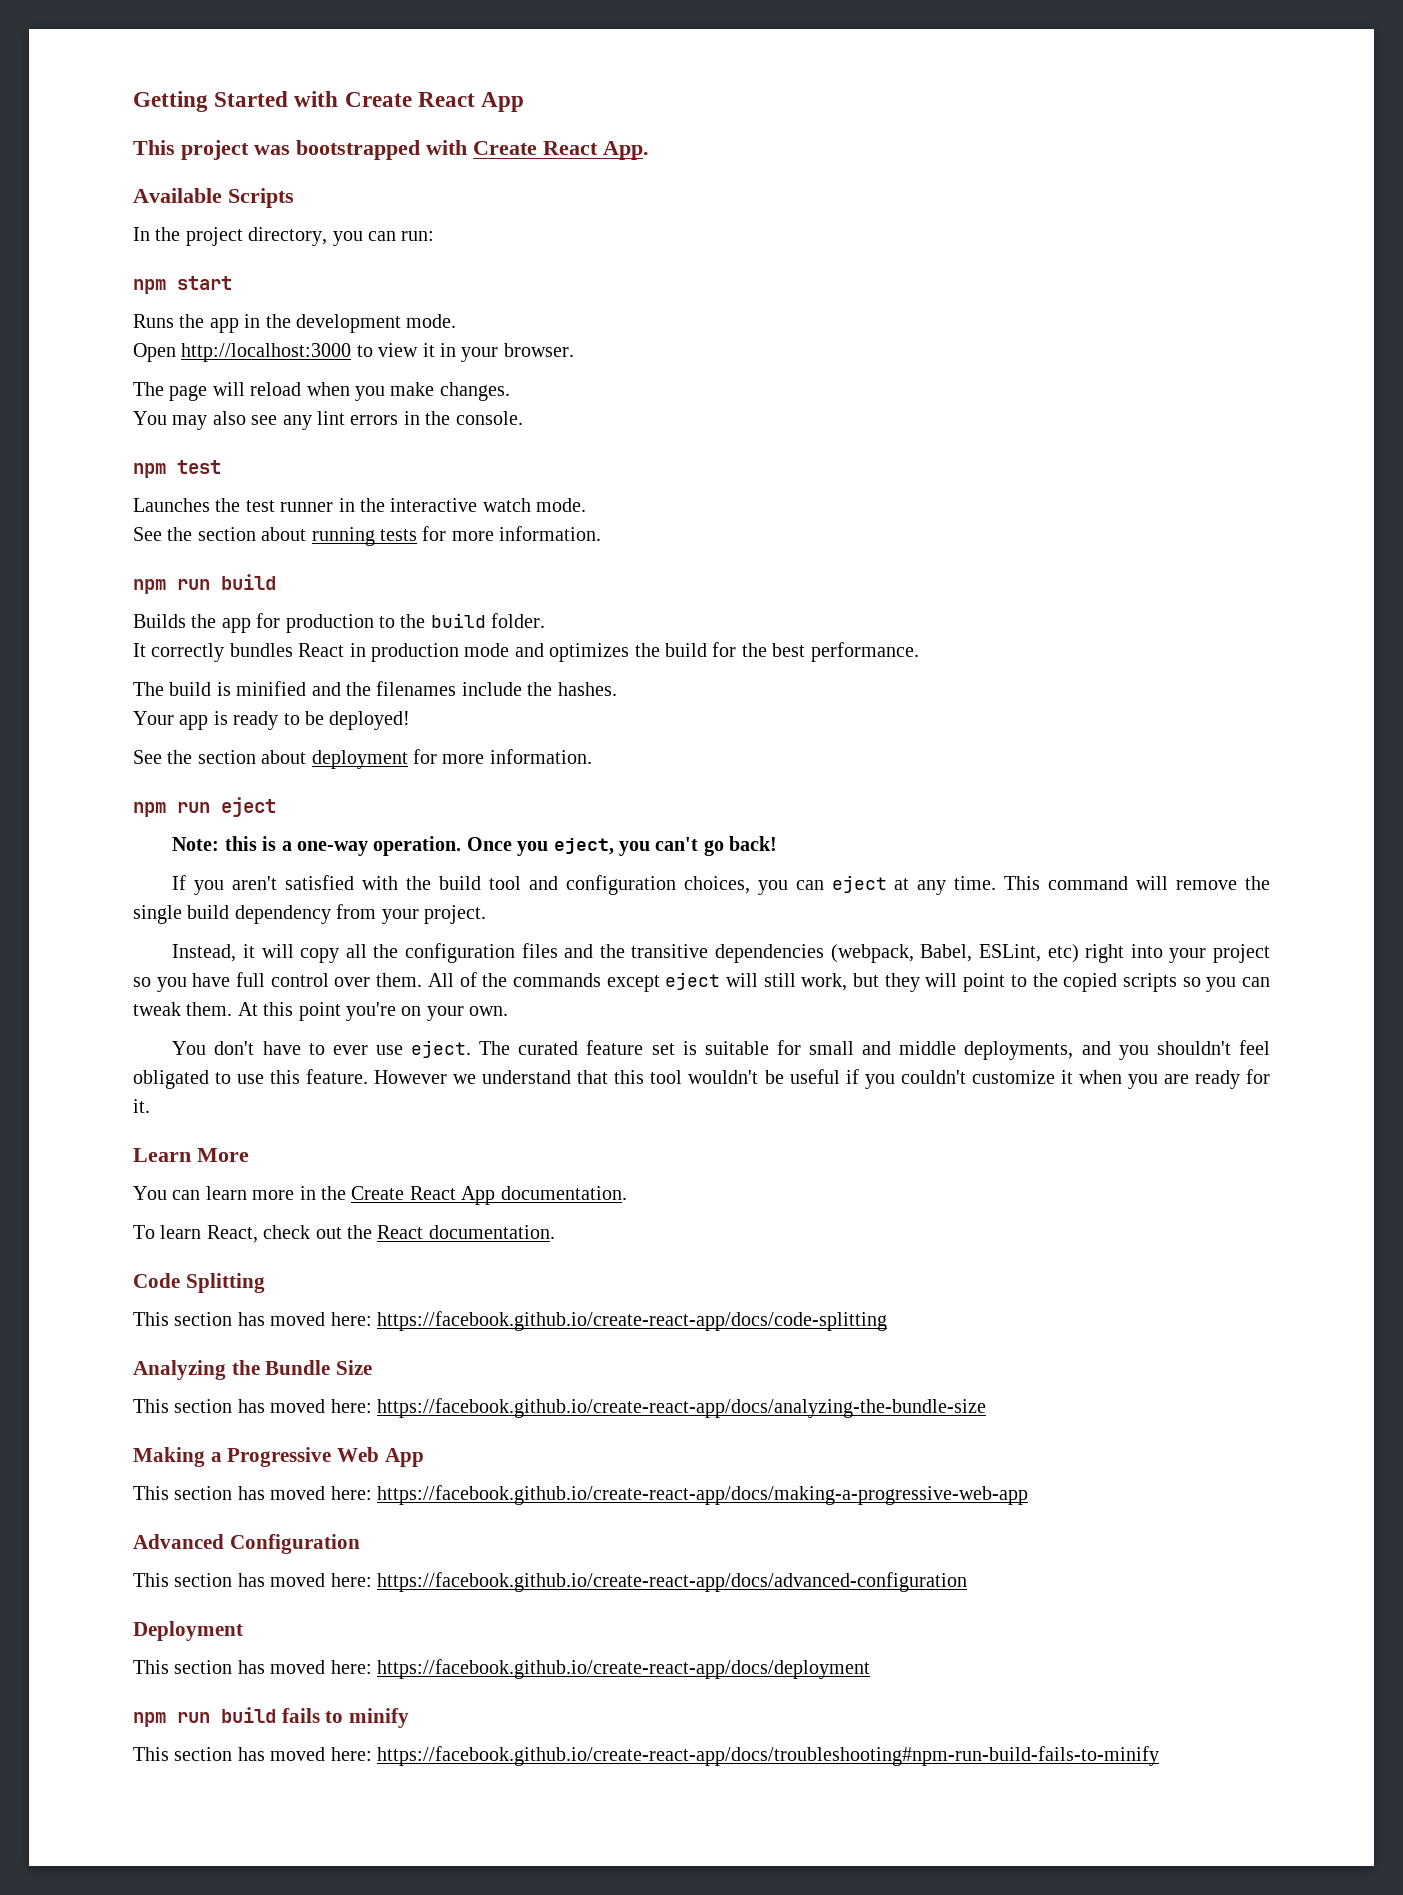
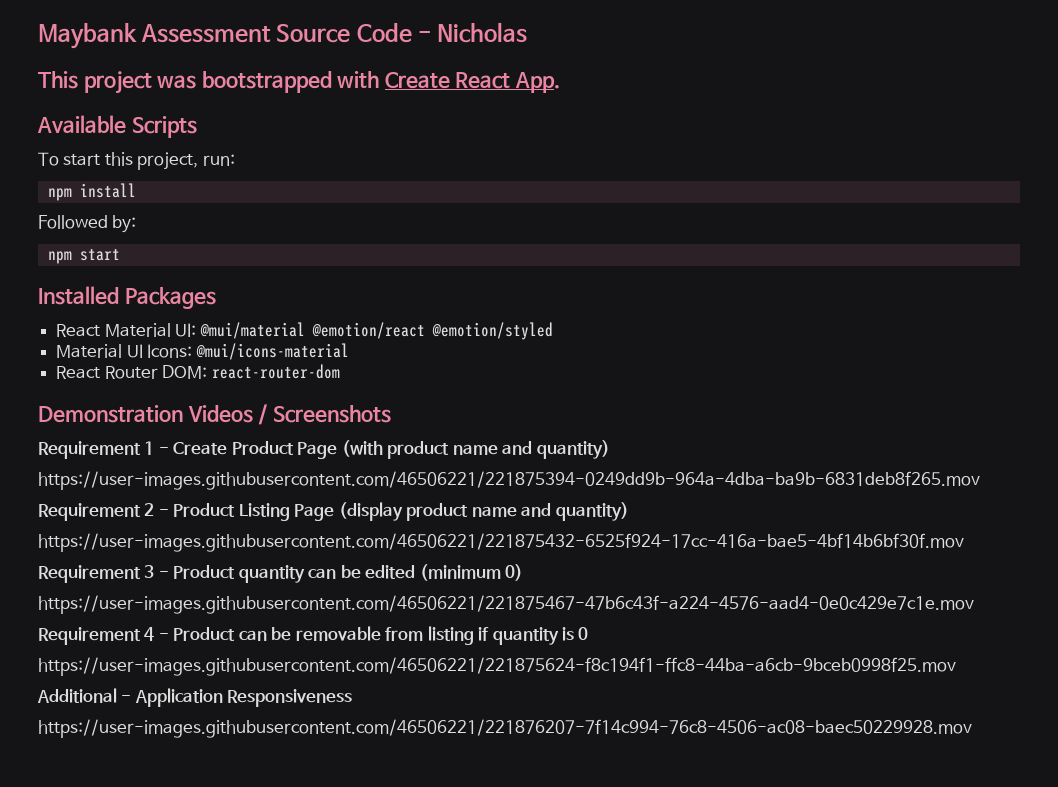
- Getting Started with Create React App
+ Maybank Assessment Source Code - Nicholas
- In the project directory, you can run:
+ To start this project, run:
+ npm install
+ Followed by:
  npm start
- Runs the app in the development mode.
- Open http://localhost:3000 to view it in your browser.
- The page will reload when you make changes.
- You may also see any lint errors in the console.
- npm test
- Launches the test runner in the interactive watch mode.
- See the section about running tests for more information.
- npm run build
- Builds the app for production to the build folder.
- It correctly bundles React in production mode and optimizes the build for the best performance.
- The build is minified and the filenames include the hashes.
- Your app is ready to be deployed!
- See the section about deployment for more information.
- npm run eject
- Note: this is a one-way operation. Once you eject, you can't go back!
- If you aren't satisfied with the build tool and configuration choices, you can eject at any time. This command will remove the single build dependency from your project.
- Instead, it will copy all the configuration files and the transitive dependencies (webpack, Babel, ESLint, etc) right into your project so you have full control over them. All of the commands except eject will still work, but they will point to the copied scripts so you can tweak them. At this point you're on your own.
- You don't have to ever use eject. The curated feature set is suitable for small and middle deployments, and you shouldn't feel obligated to use this feature. However we understand that this tool wouldn't be useful if you couldn't customize it when you are ready for it.
- Learn More
- You can learn more in the Create React App documentation.
- To learn React, check out the React documentation.
- Code Splitting
- This section has moved here: https://facebook.github.io/create-react-app/docs/code-splitting
- Analyzing the Bundle Size
- This section has moved here: https://facebook.github.io/create-react-app/docs/analyzing-the-bundle-size
- Making a Progressive Web App
- This section has moved here: https://facebook.github.io/create-react-app/docs/making-a-progressive-web-app
- Advanced Configuration
- This section has moved here: https://facebook.github.io/create-react-app/docs/advanced-configuration
- Deployment
- This section has moved here: https://facebook.github.io/create-react-app/docs/deployment
- npm run build fails to minify
- This section has moved here: https://facebook.github.io/create-react-app/docs/troubleshooting#npm-run-build-fails-to-minify
+ Installed Packages
+ React Material UI: @mui/material @emotion/react @emotion/styled
+ Material UI Icons: @mui/icons-material
+ React Router DOM: react-router-dom
+ Demonstration Videos / Screenshots
+ Requirement 1 - Create Product Page (with product name and quantity)
+ https://user-images.githubusercontent.com/46506221/221875394-0249dd9b-964a-4dba-ba9b-6831deb8f265.mov
+ Requirement 2 - Product Listing Page (display product name and quantity)
+ https://user-images.githubusercontent.com/46506221/221875432-6525f924-17cc-416a-bae5-4bf14b6bf30f.mov
+ Requirement 3 - Product quantity can be edited (minimum 0)
+ https://user-images.githubusercontent.com/46506221/221875467-47b6c43f-a224-4576-aad4-0e0c429e7c1e.mov
+ Requirement 4 - Product can be removable from listing if quantity is 0
+ https://user-images.githubusercontent.com/46506221/221875624-f8c194f1-ffc8-44ba-a6cb-9bceb0998f25.mov
+ Additional - Application Responsiveness
+ https://user-images.githubusercontent.com/46506221/221876207-7f14c994-76c8-4506-ac08-baec50229928.mov

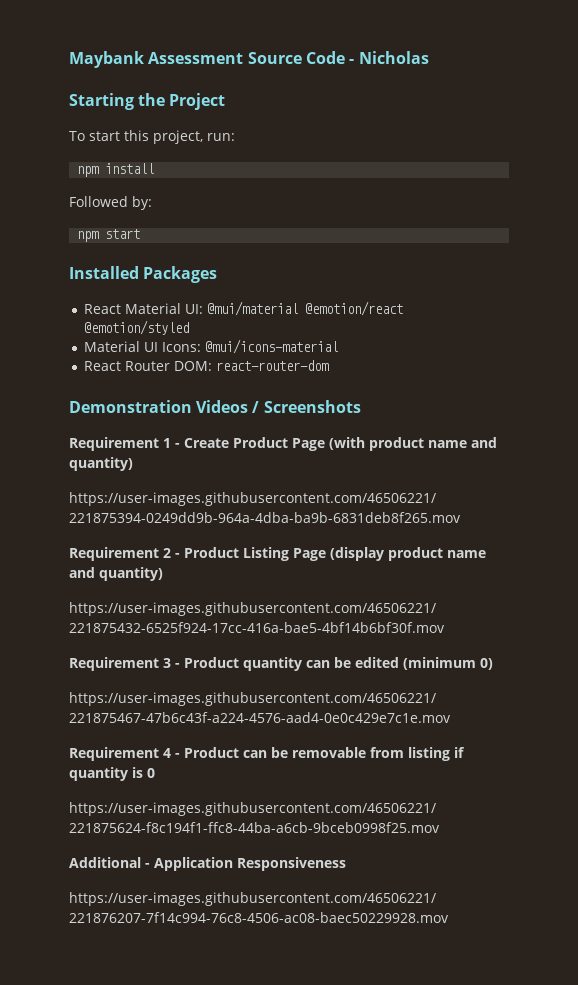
- This project was bootstrapped with Create React App.
- Available Scripts
+ Starting the Project

